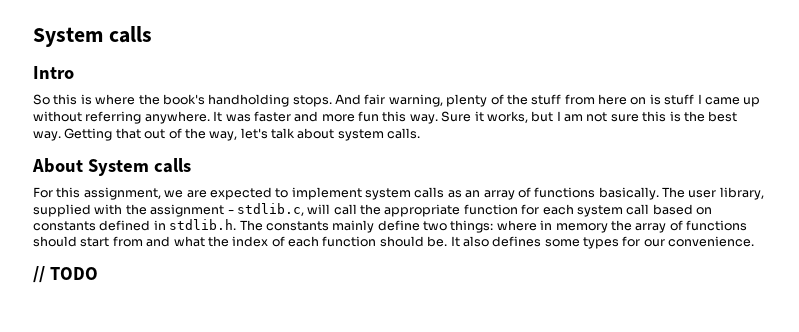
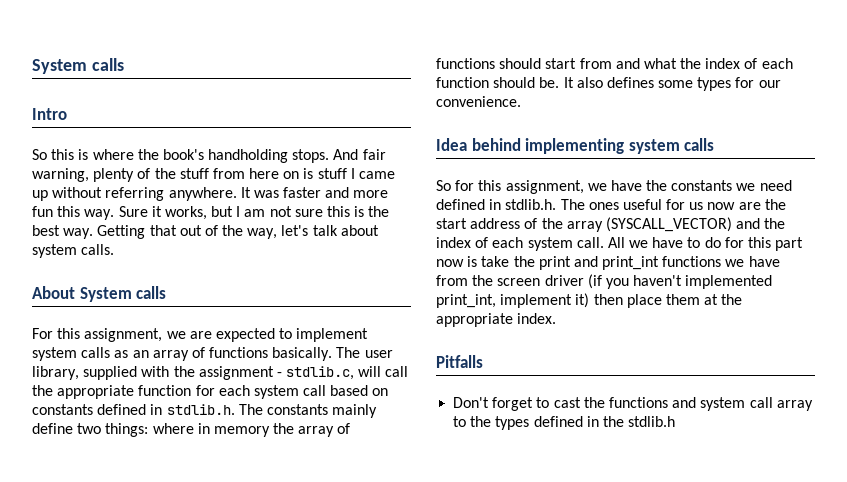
- // TODO
+ Idea behind implementing system calls
+ So for this assignment, we have the constants we need defined in stdlib.h. The ones useful for us now are the start address of the array (SYSCALL_VECTOR) and the index of each system call. All we have to do for this part now is take the print and print_int functions we have from the screen driver (if you haven't implemented print_int, implement it) then place them at the appropriate index.
+ Pitfalls
+ Don't forget to cast the functions and system call array to the types defined in the stdlib.h

